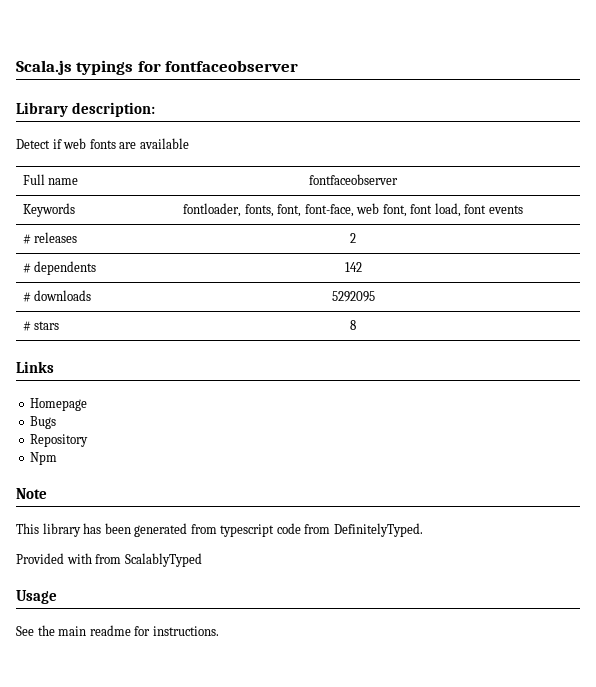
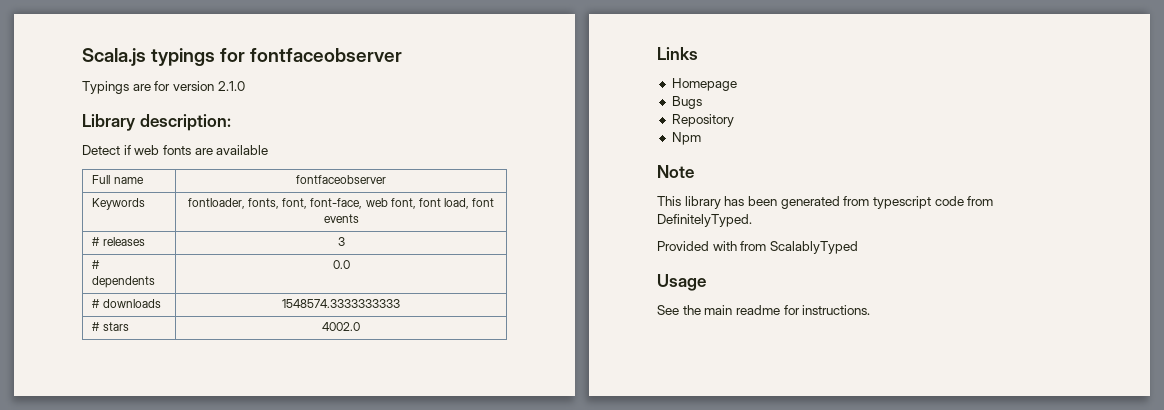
+ Typings are for version 2.1.0
- # releases | 2
+ # releases | 3
- # dependents | 142
+ # dependents | 0.0
- # downloads | 5292095
+ # downloads | 1548574.3333333333
- # stars | 8
+ # stars | 4002.0

